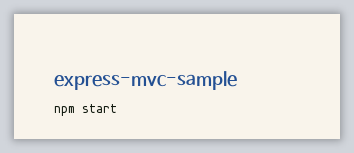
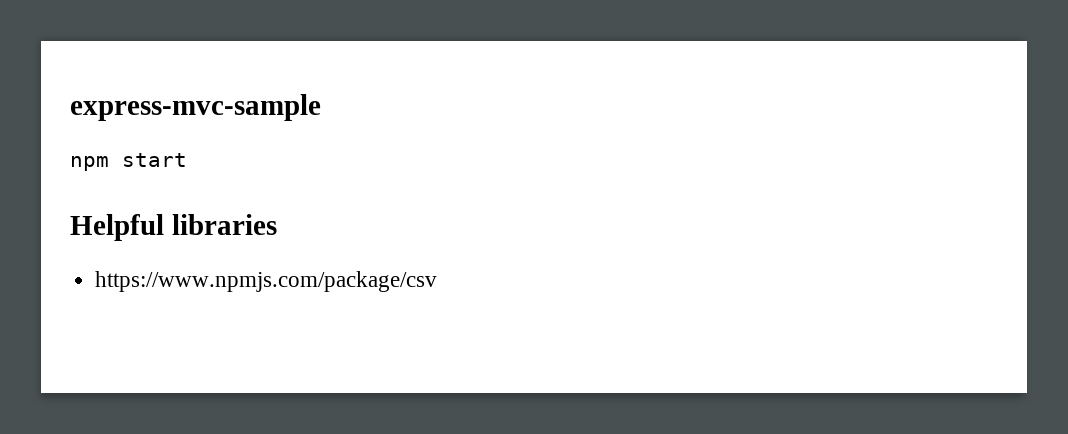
+ Helpful libraries
+ https://www.npmjs.com/package/csv

